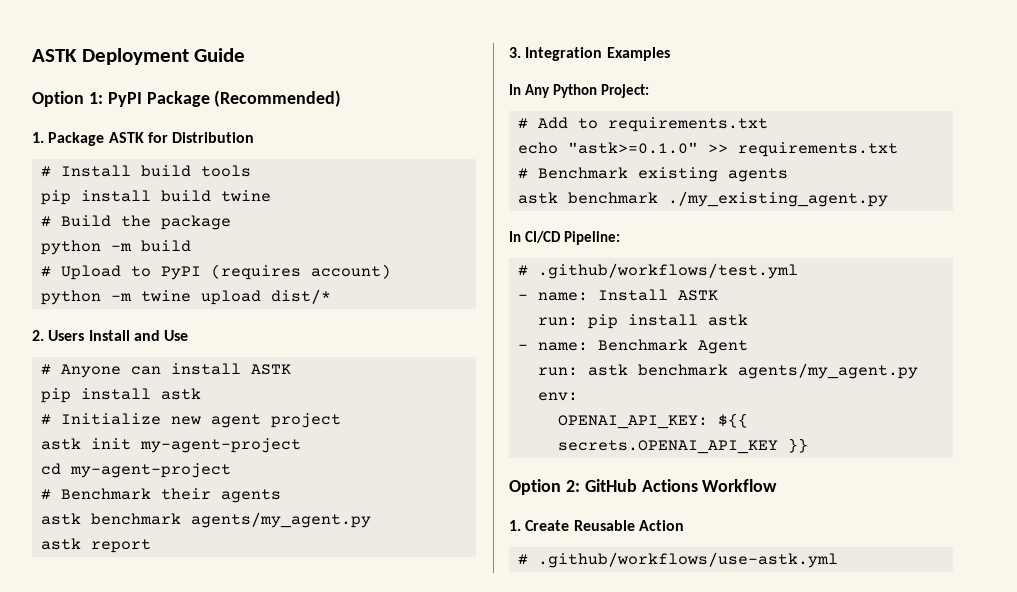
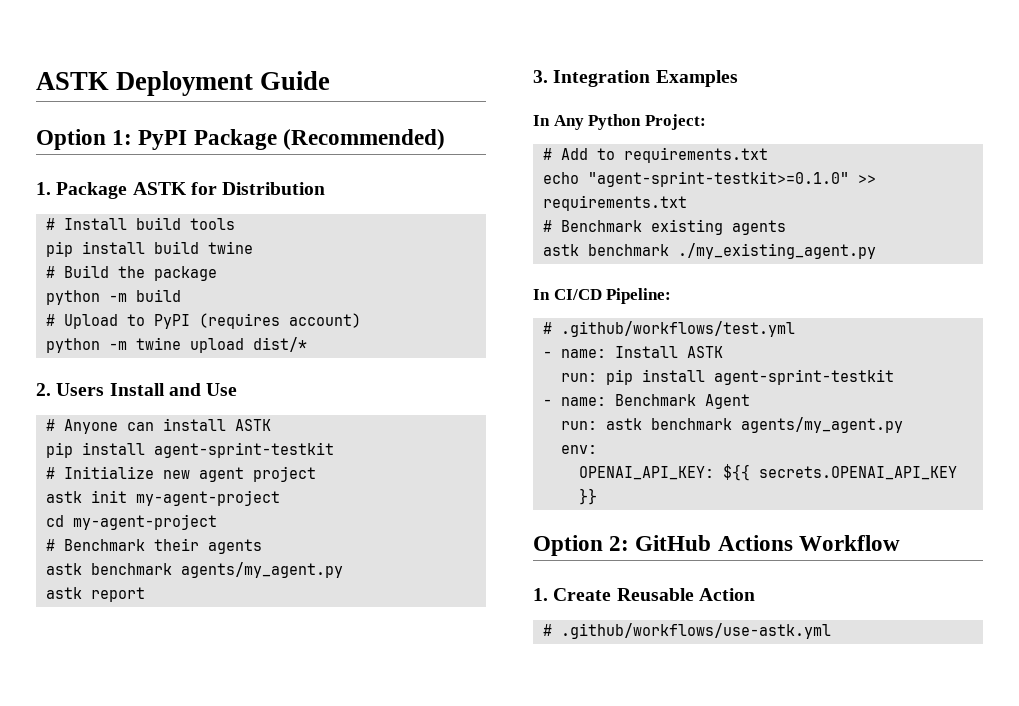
  # Anyone can install ASTK
- pip install astk
+ pip install agent-sprint-testkit
- echo "astk>=0.1.0" >> requirements.txt
+ echo "agent-sprint-testkit>=0.1.0" >> requirements.txt
- run: pip install astk
+ run: pip install agent-sprint-testkit

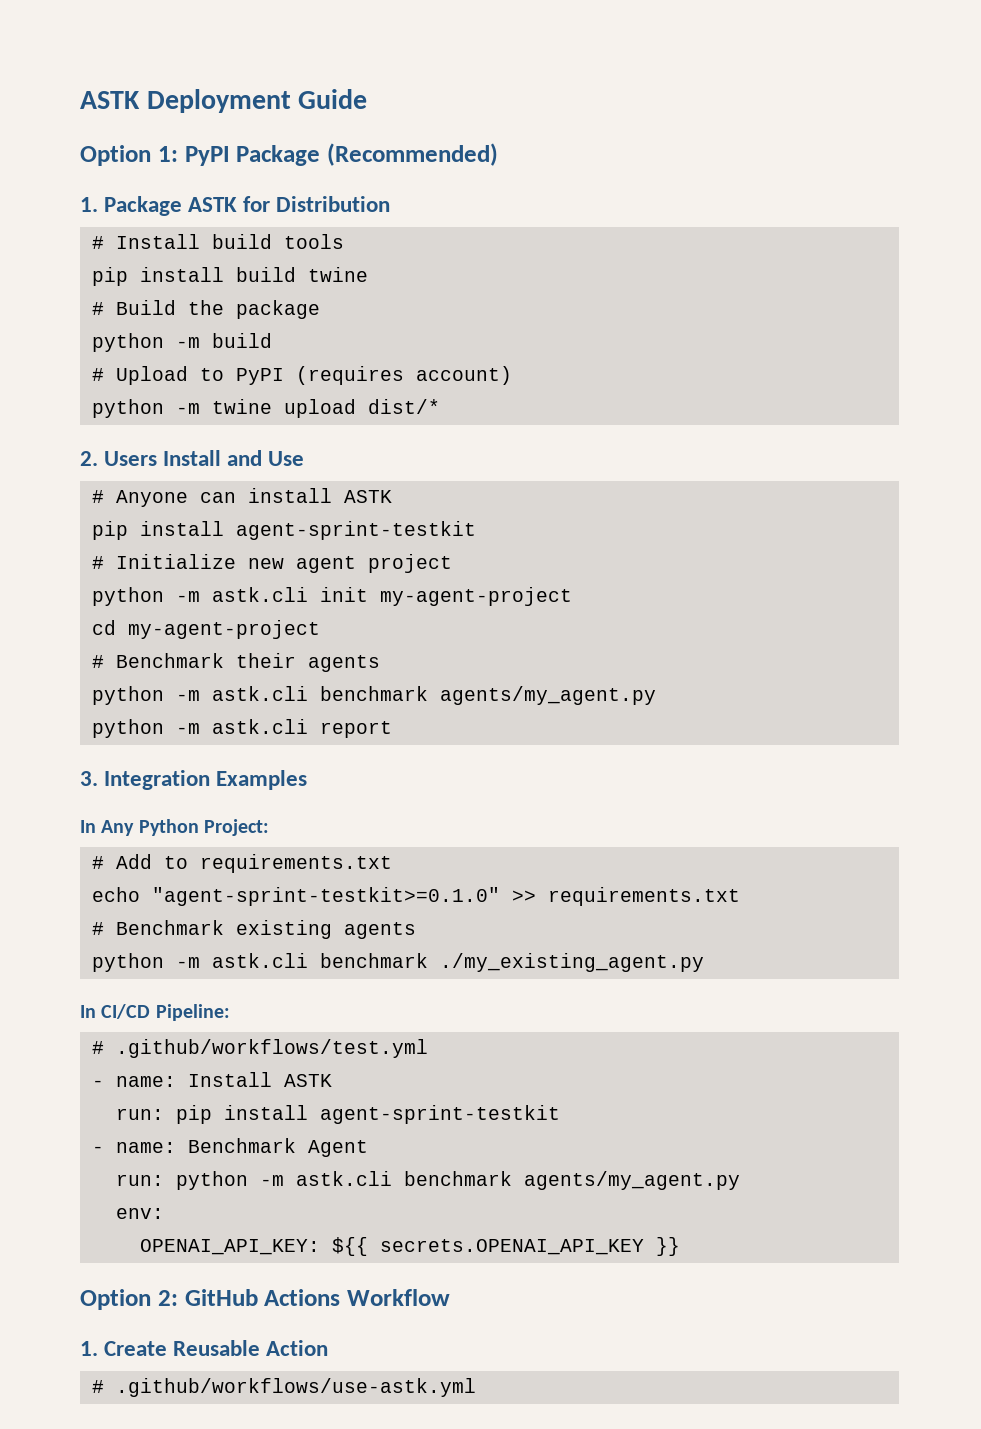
- astk init my-agent-project
+ python -m astk.cli init my-agent-project
  # Benchmark their agents
- astk benchmark agents/my_agent.py
- astk report
+ python -m astk.cli benchmark agents/my_agent.py
+ python -m astk.cli report
- astk benchmark ./my_existing_agent.py
+ python -m astk.cli benchmark ./my_existing_agent.py
- run: astk benchmark agents/my_agent.py
+ run: python -m astk.cli benchmark agents/my_agent.py

